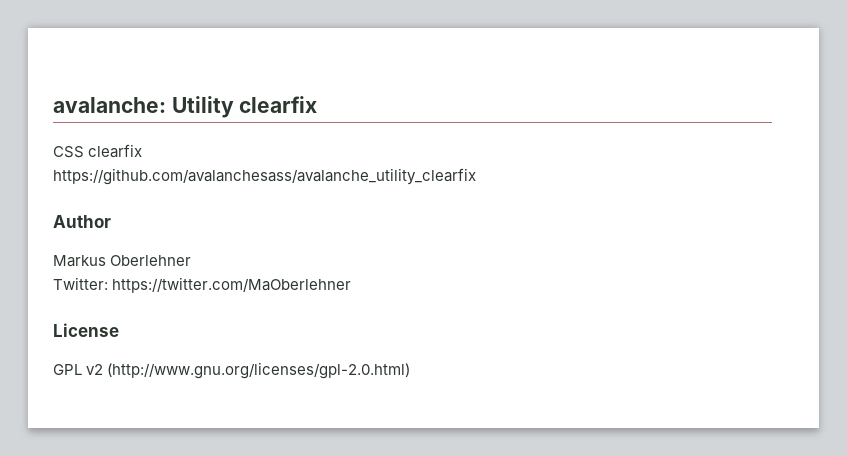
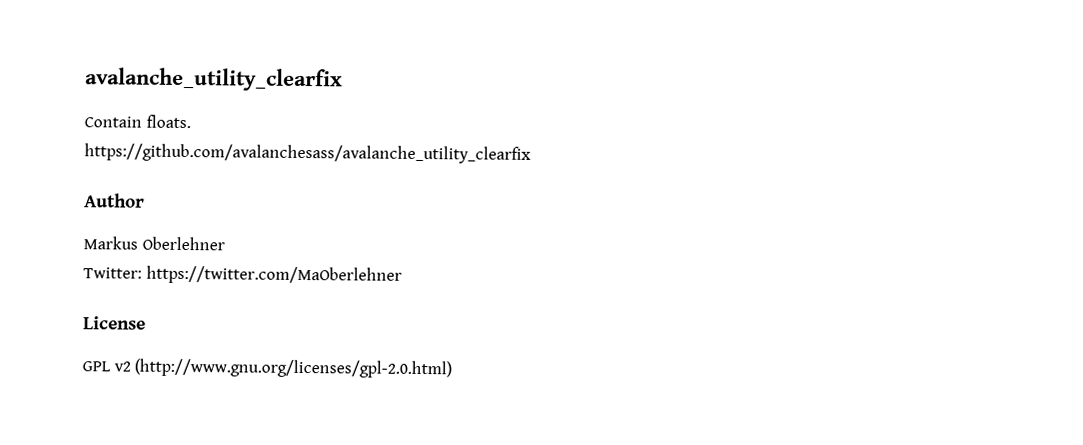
- avalanche: Utility clearfix
- CSS clearfix
+ avalanche_utility_clearfix
+ Contain floats.

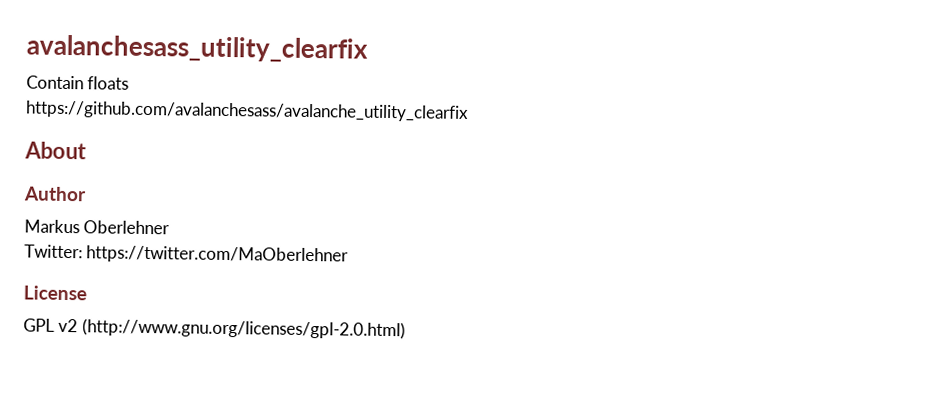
- avalanche_utility_clearfix
+ avalanchesass_utility_clearfix
- Contain floats.
+ Contain floats
+ About

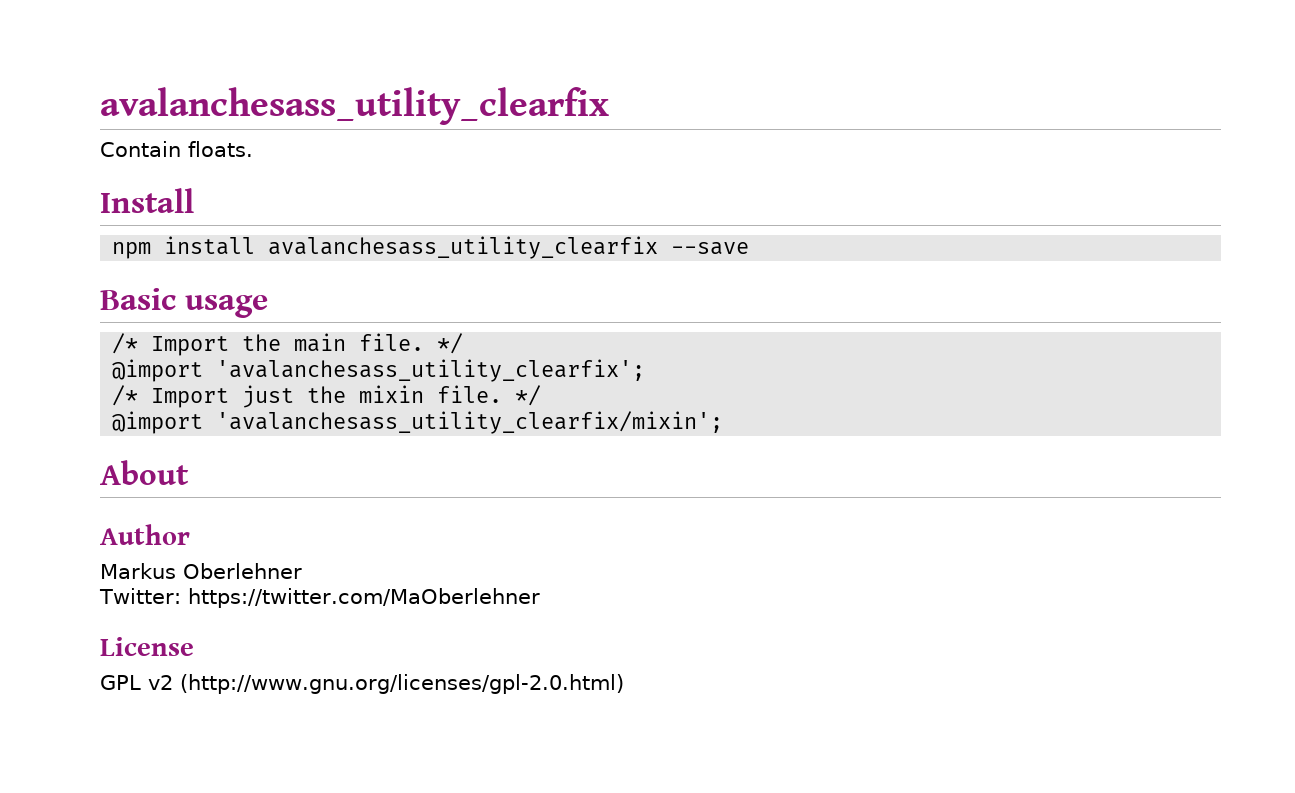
- Contain floats
- https://github.com/avalanchesass/avalanche_utility_clearfix
+ Contain floats.
+ Install
+ npm install avalanchesass_utility_clearfix --save
+ Basic usage
+ /* Import the main file. */
+ @import 'avalanchesass_utility_clearfix';
+ /* Import just the mixin file. */
+ @import 'avalanchesass_utility_clearfix/mixin';

